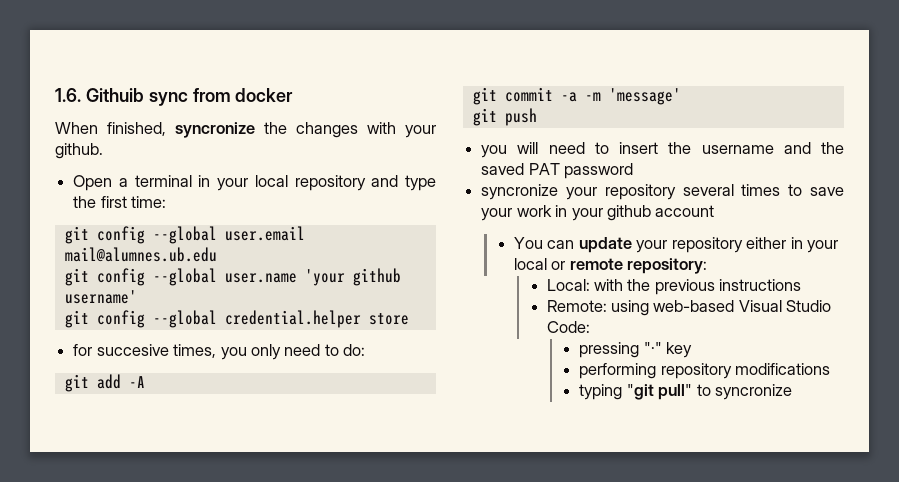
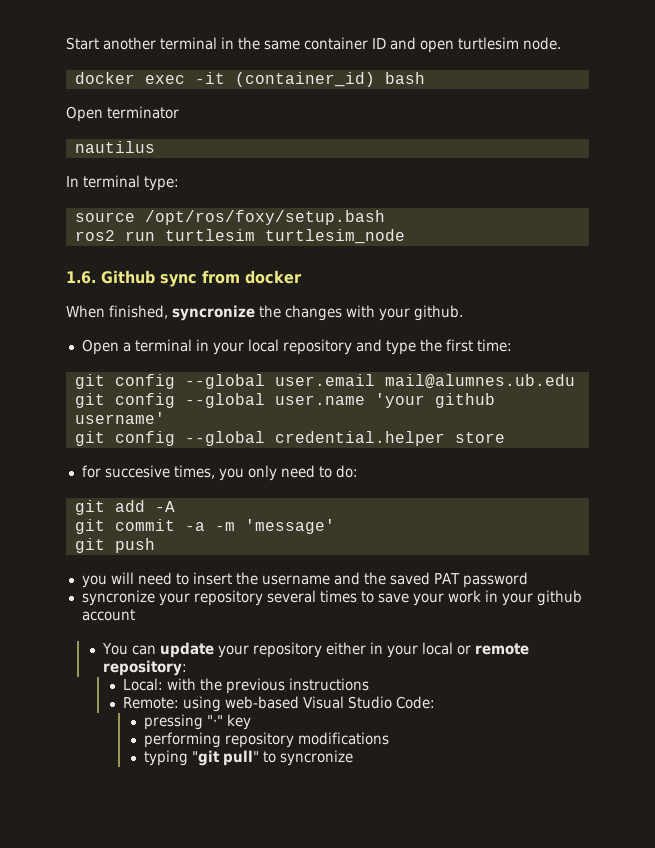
- 1.6. Githuib sync from docker
+ Start another terminal in the same container ID and open turtlesim node.
+ docker exec -it (container_id) bash
+ Open terminator
+ nautilus
+ In terminal type:
+ source /opt/ros/foxy/setup.bash
+ ros2 run turtlesim turtlesim_node
+ 1.6. Github sync from docker

